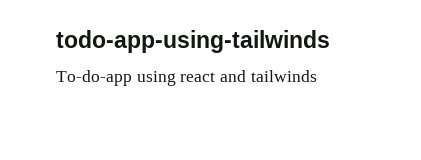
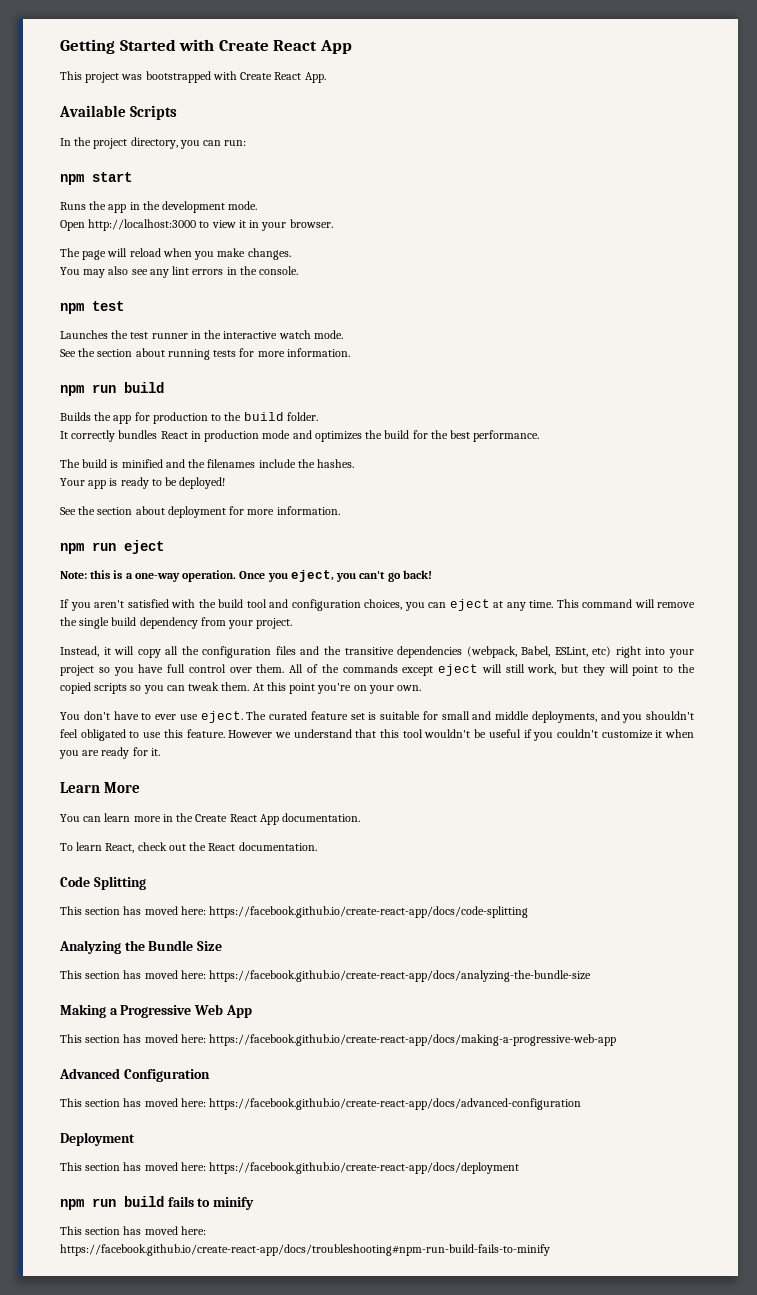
- todo-app-using-tailwinds
- To-do-app using react and tailwinds
+ Getting Started with Create React App
+ This project was bootstrapped with Create React App.
+ Available Scripts
+ In the project directory, you can run:
+ npm start
+ Runs the app in the development mode.
+ Open http://localhost:3000 to view it in your browser.
+ The page will reload when you make changes.
+ You may also see any lint errors in the console.
+ npm test
+ Launches the test runner in the interactive watch mode.
+ See the section about running tests for more information.
+ npm run build
+ Builds the app for production to the build folder.
+ It correctly bundles React in production mode and optimizes the build for the best performance.
+ The build is minified and the filenames include the hashes.
+ Your app is ready to be deployed!
+ See the section about deployment for more information.
+ npm run eject
+ Note: this is a one-way operation. Once you eject, you can't go back!
+ If you aren't satisfied with the build tool and configuration choices, you can eject at any time. This command will remove the single build dependency from your project.
+ Instead, it will copy all the configuration files and the transitive dependencies (webpack, Babel, ESLint, etc) right into your project so you have full control over them. All of the commands except eject will still work, but they will point to the copied scripts so you can tweak them. At this point you're on your own.
+ You don't have to ever use eject. The curated feature set is suitable for small and middle deployments, and you shouldn't feel obligated to use this feature. However we understand that this tool wouldn't be useful if you couldn't customize it when you are ready for it.
+ Learn More
+ You can learn more in the Create React App documentation.
+ To learn React, check out the React documentation.
+ Code Splitting
+ This section has moved here: https://facebook.github.io/create-react-app/docs/code-splitting
+ Analyzing the Bundle Size
+ This section has moved here: https://facebook.github.io/create-react-app/docs/analyzing-the-bundle-size
+ Making a Progressive Web App
+ This section has moved here: https://facebook.github.io/create-react-app/docs/making-a-progressive-web-app
+ Advanced Configuration
+ This section has moved here: https://facebook.github.io/create-react-app/docs/advanced-configuration
+ Deployment
+ This section has moved here: https://facebook.github.io/create-react-app/docs/deployment
+ npm run build fails to minify
+ This section has moved here: https://facebook.github.io/create-react-app/docs/troubleshooting#npm-run-build-fails-to-minify

